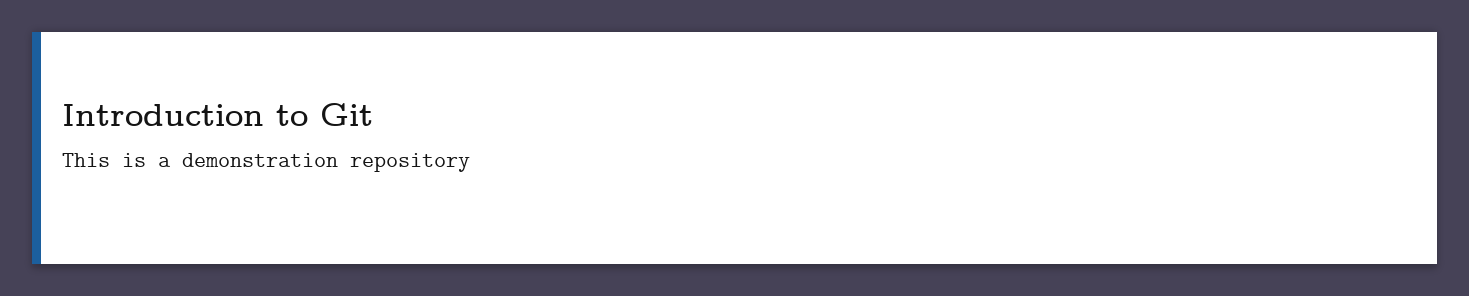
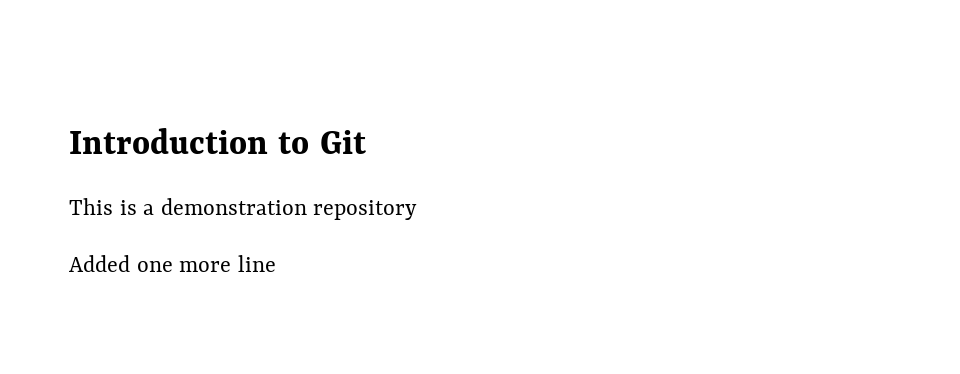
+ Added one more line

